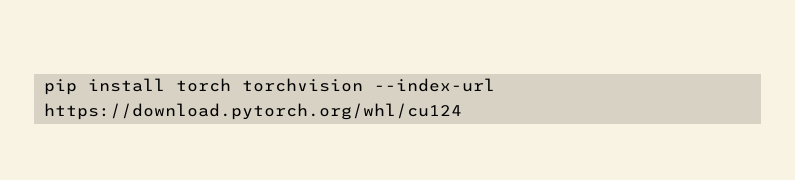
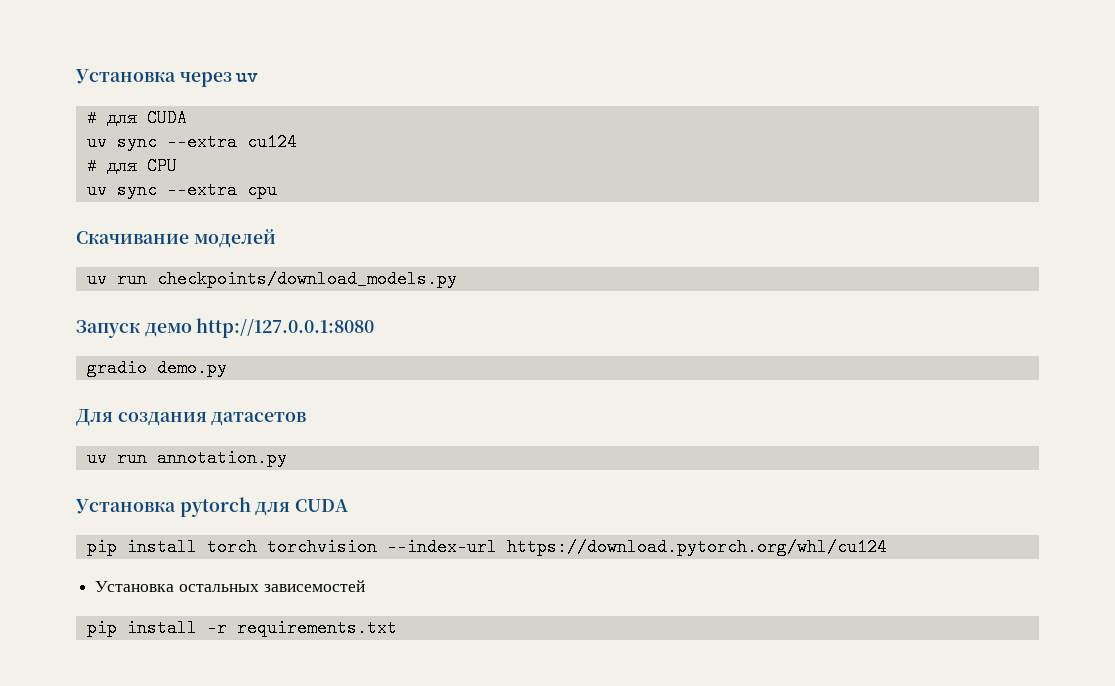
+ Установка через uv
+ # для CUDA
+ uv sync --extra cu124
+ # для CPU
+ uv sync --extra cpu
+ Скачивание моделей
+ uv run checkpoints/download_models.py
+ Запуск демо http://127.0.0.1:8080
+ gradio demo.py
+ Для создания датасетов
+ uv run annotation.py
+ Установка pytorch для CUDA
+ Установка остальных зависемостей
+ pip install -r requirements.txt

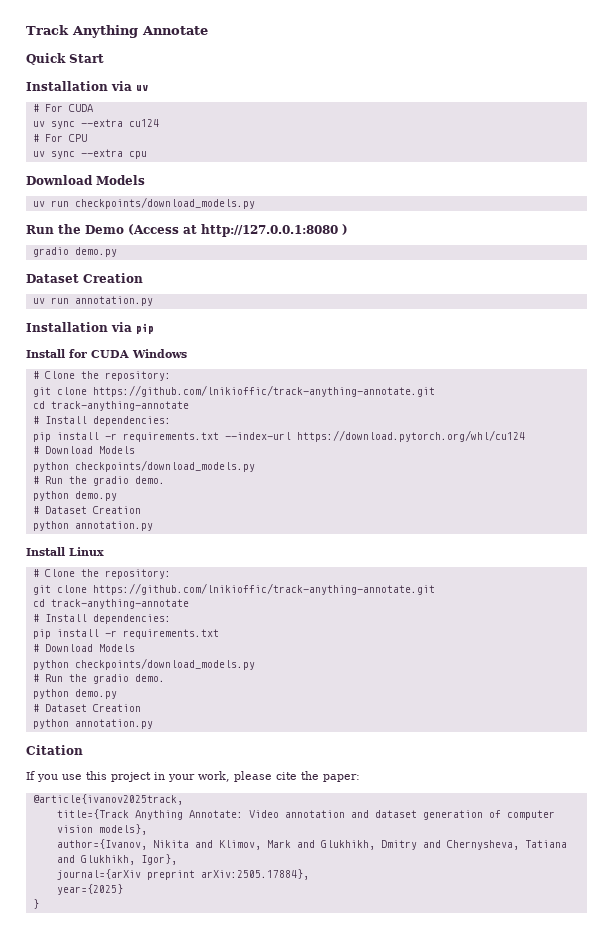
- Установка через uv
+ Track Anything Annotate
+ Quick Start
+ Installation via uv
- # для CUDA
+ # For CUDA
- # для CPU
+ # For CPU
  uv sync --extra cpu
- Скачивание моделей
+ Download Models
- Запуск демо http://127.0.0.1:8080
+ Run the Demo (Access at http://127.0.0.1:8080 )
  gradio demo.py
- Для создания датасетов
+ Dataset Creation
- Установка pytorch для CUDA
- pip install torch torchvision --index-url https://download.pytorch.org/whl/cu124
- Установка остальных зависемостей
+ Installation via pip
+ Install for CUDA Windows
+ # Clone the repository:
+ git clone https://github.com/lnikioffic/track-anything-annotate.git
+ cd track-anything-annotate
+ # Install dependencies:
+ pip install -r requirements.txt --index-url https://download.pytorch.org/whl/cu124
+ # Download Models
+ python checkpoints/download_models.py
+ # Run the gradio demo.
+ python demo.py
+ # Dataset Creation
+ python annotation.py
+ Install Linux
+ # Clone the repository:
+ git clone https://github.com/lnikioffic/track-anything-annotate.git
+ cd track-anything-annotate
+ # Install dependencies:
  pip install -r requirements.txt
+ # Download Models
+ python checkpoints/download_models.py
+ # Run the gradio demo.
+ python demo.py
+ # Dataset Creation
+ python annotation.py
+ Citation
+ If you use this project in your work, please cite the paper:
+ @article{ivanov2025track,
+ title={Track Anything Annotate: Video annotation and dataset generation of computer vision models},
+ author={Ivanov, Nikita and Klimov, Mark and Glukhikh, Dmitry and Chernysheva, Tatiana and Glukhikh, Igor},
+ journal={arXiv preprint arXiv:2505.17884},
+ year={2025}
+ }

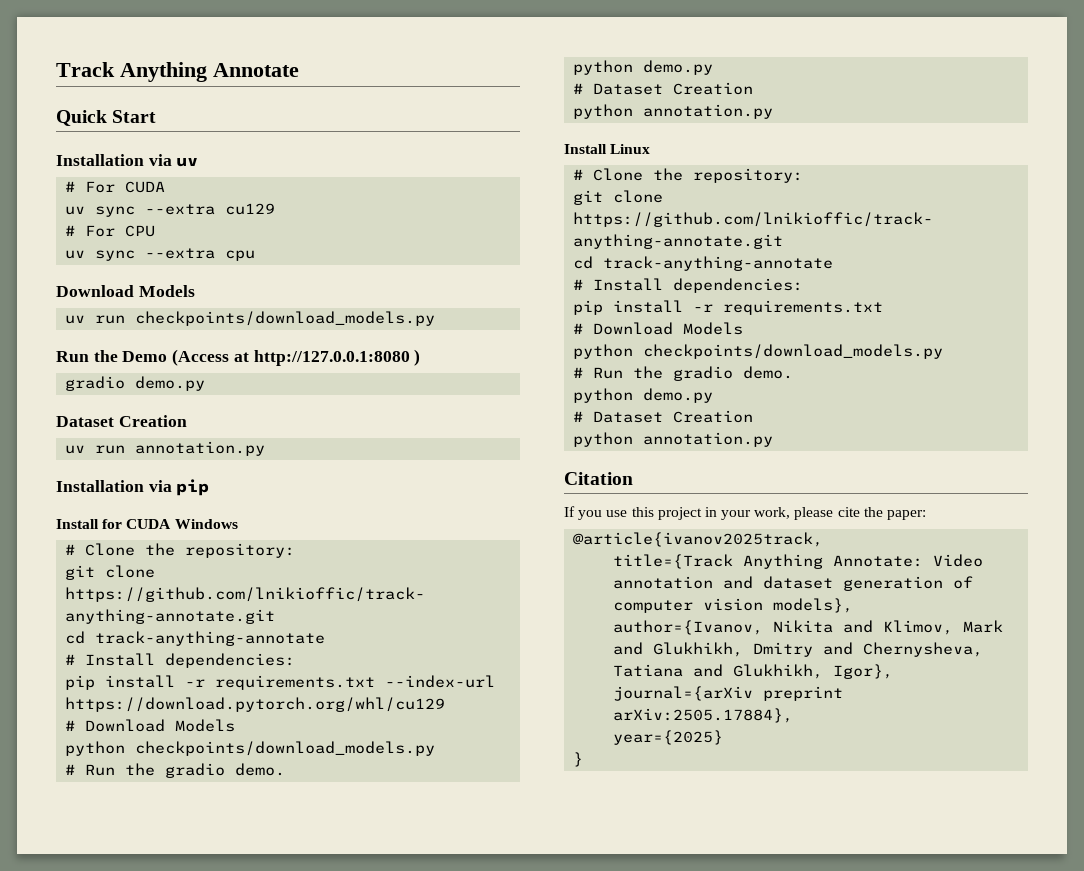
- uv sync --extra cu124
+ uv sync --extra cu129
- pip install -r requirements.txt --index-url https://download.pytorch.org/whl/cu124
+ pip install -r requirements.txt --index-url https://download.pytorch.org/whl/cu129

